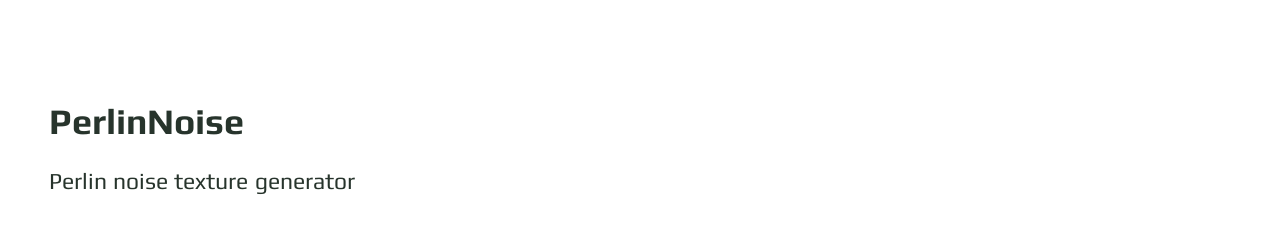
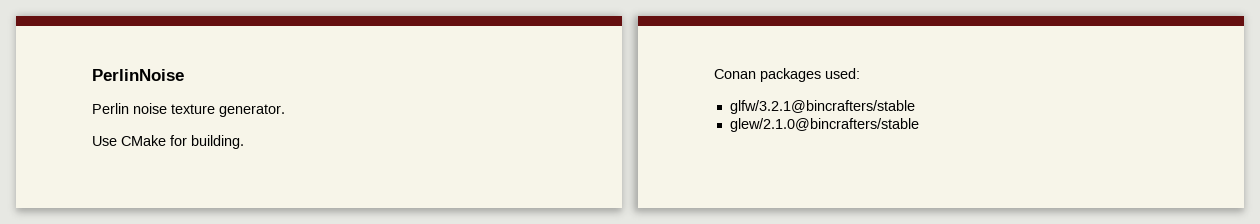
- Perlin noise texture generator
+ Perlin noise texture generator.
+ Use CMake for building.
+ Conan packages used:
+ glfw/3.2.1@bincrafters/stable
+ glew/2.1.0@bincrafters/stable

